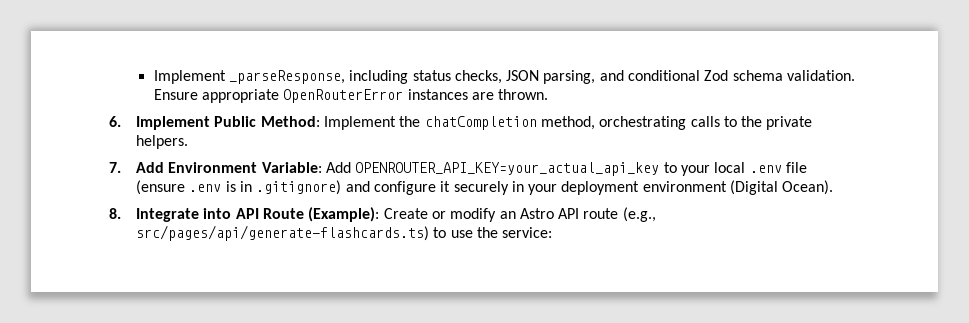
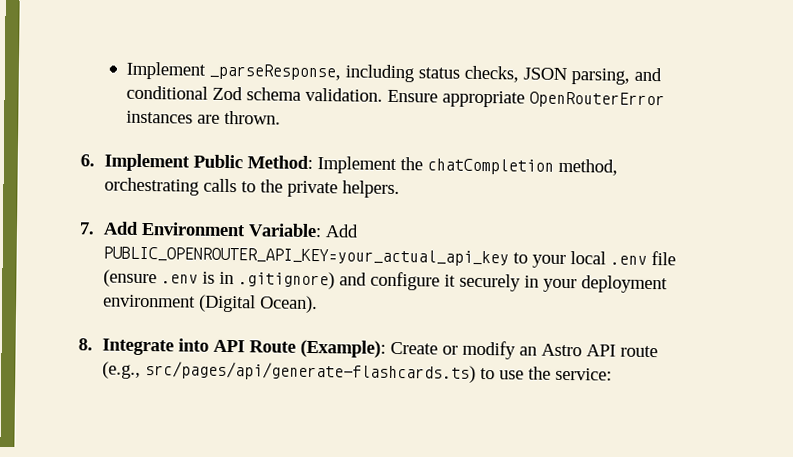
- 7. Add Environment Variable: Add OPENROUTER_API_KEY=your_actual_api_key to your local .env file (ensure .env is in .gitignore) and configure it securely in your deployment environment (Digital Ocean).
+ 7. Add Environment Variable: Add PUBLIC_OPENROUTER_API_KEY=your_actual_api_key to your local .env file (ensure .env is in .gitignore) and configure it securely in your deployment environment (Digital Ocean).

